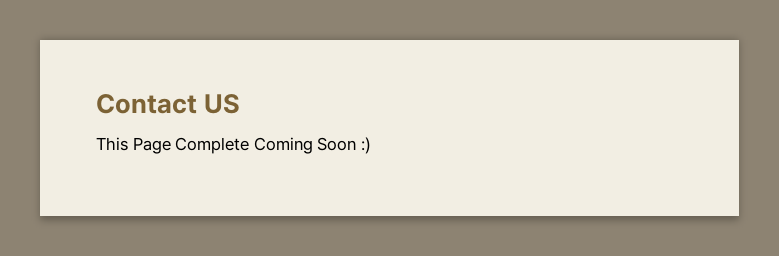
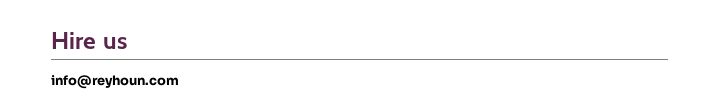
- Contact US
- This Page Complete Coming Soon :)
+ Hire us
+ info@reyhoun.com

